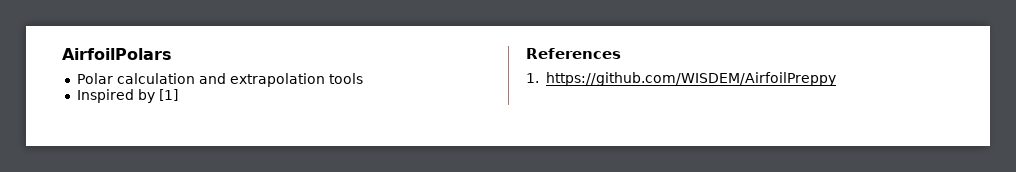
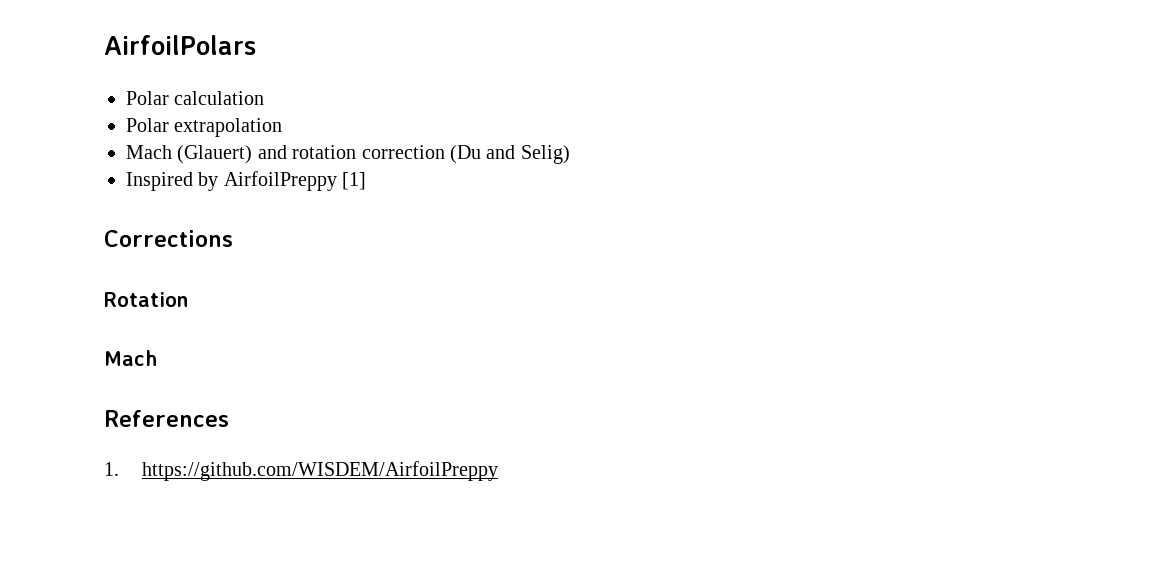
- Polar calculation and extrapolation tools
+ Polar calculation
+ Polar extrapolation
+ Mach (Glauert) and rotation correction (Du and Selig)
- Inspired by [1]
+ Inspired by AirfoilPreppy [1]
+ Corrections
+ Rotation
+ Mach

